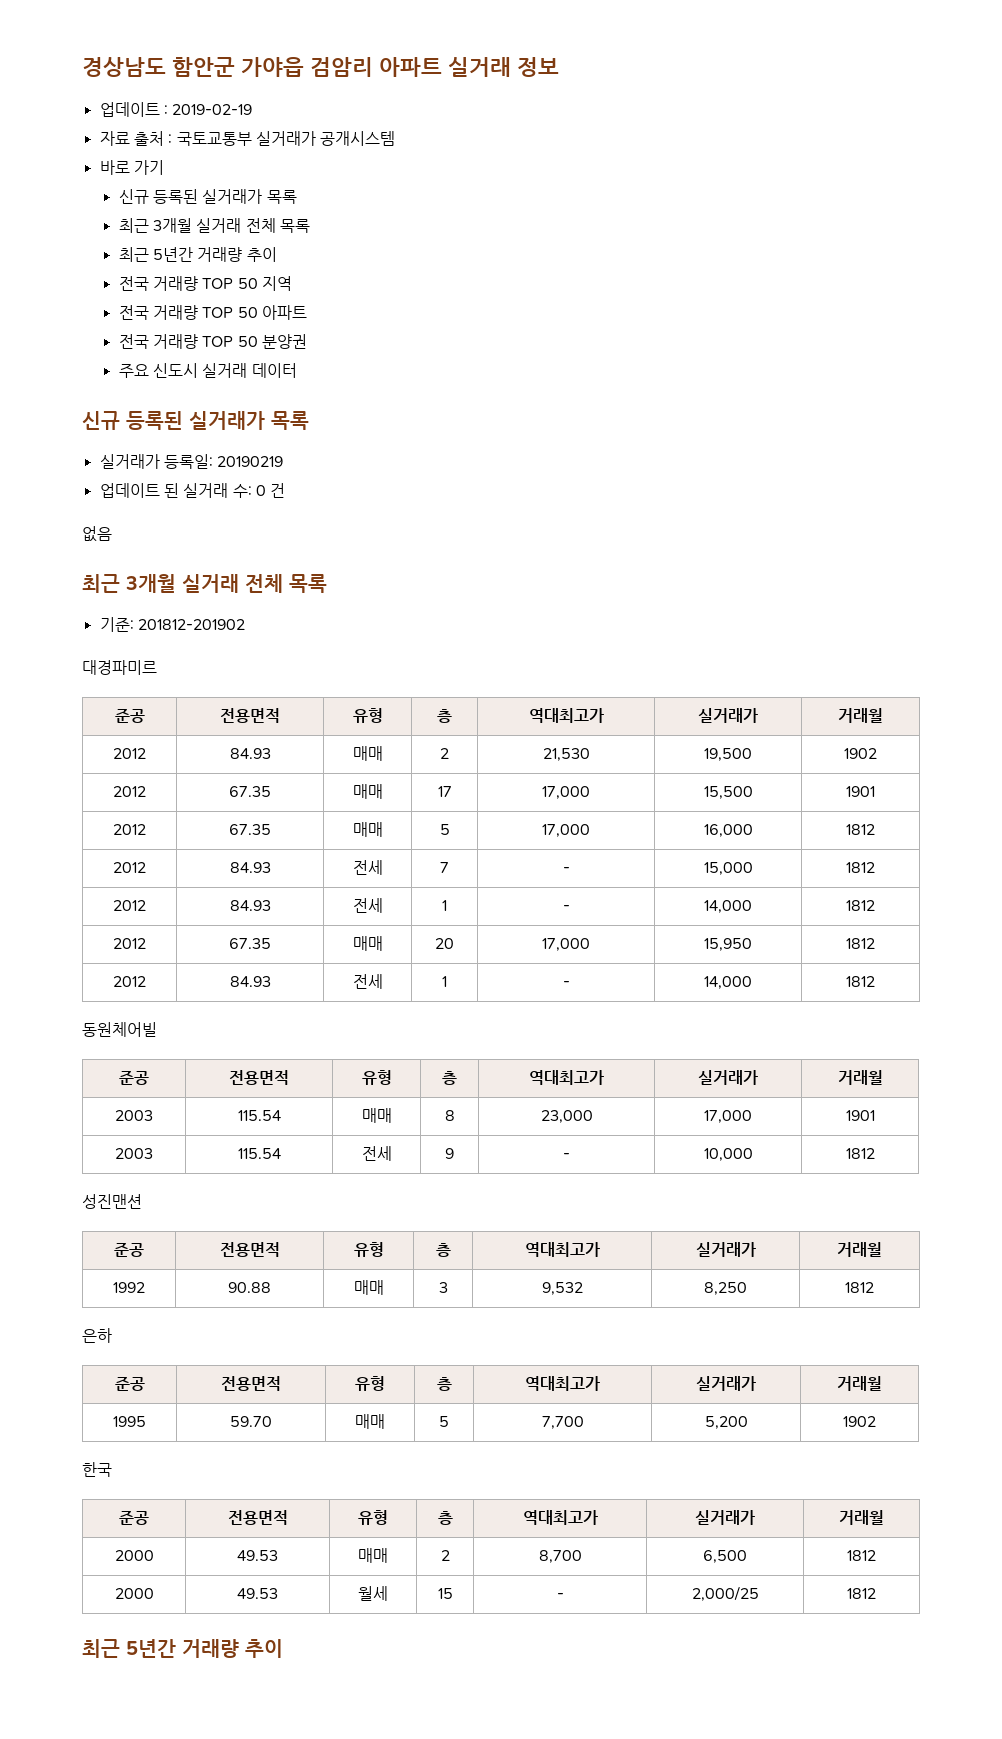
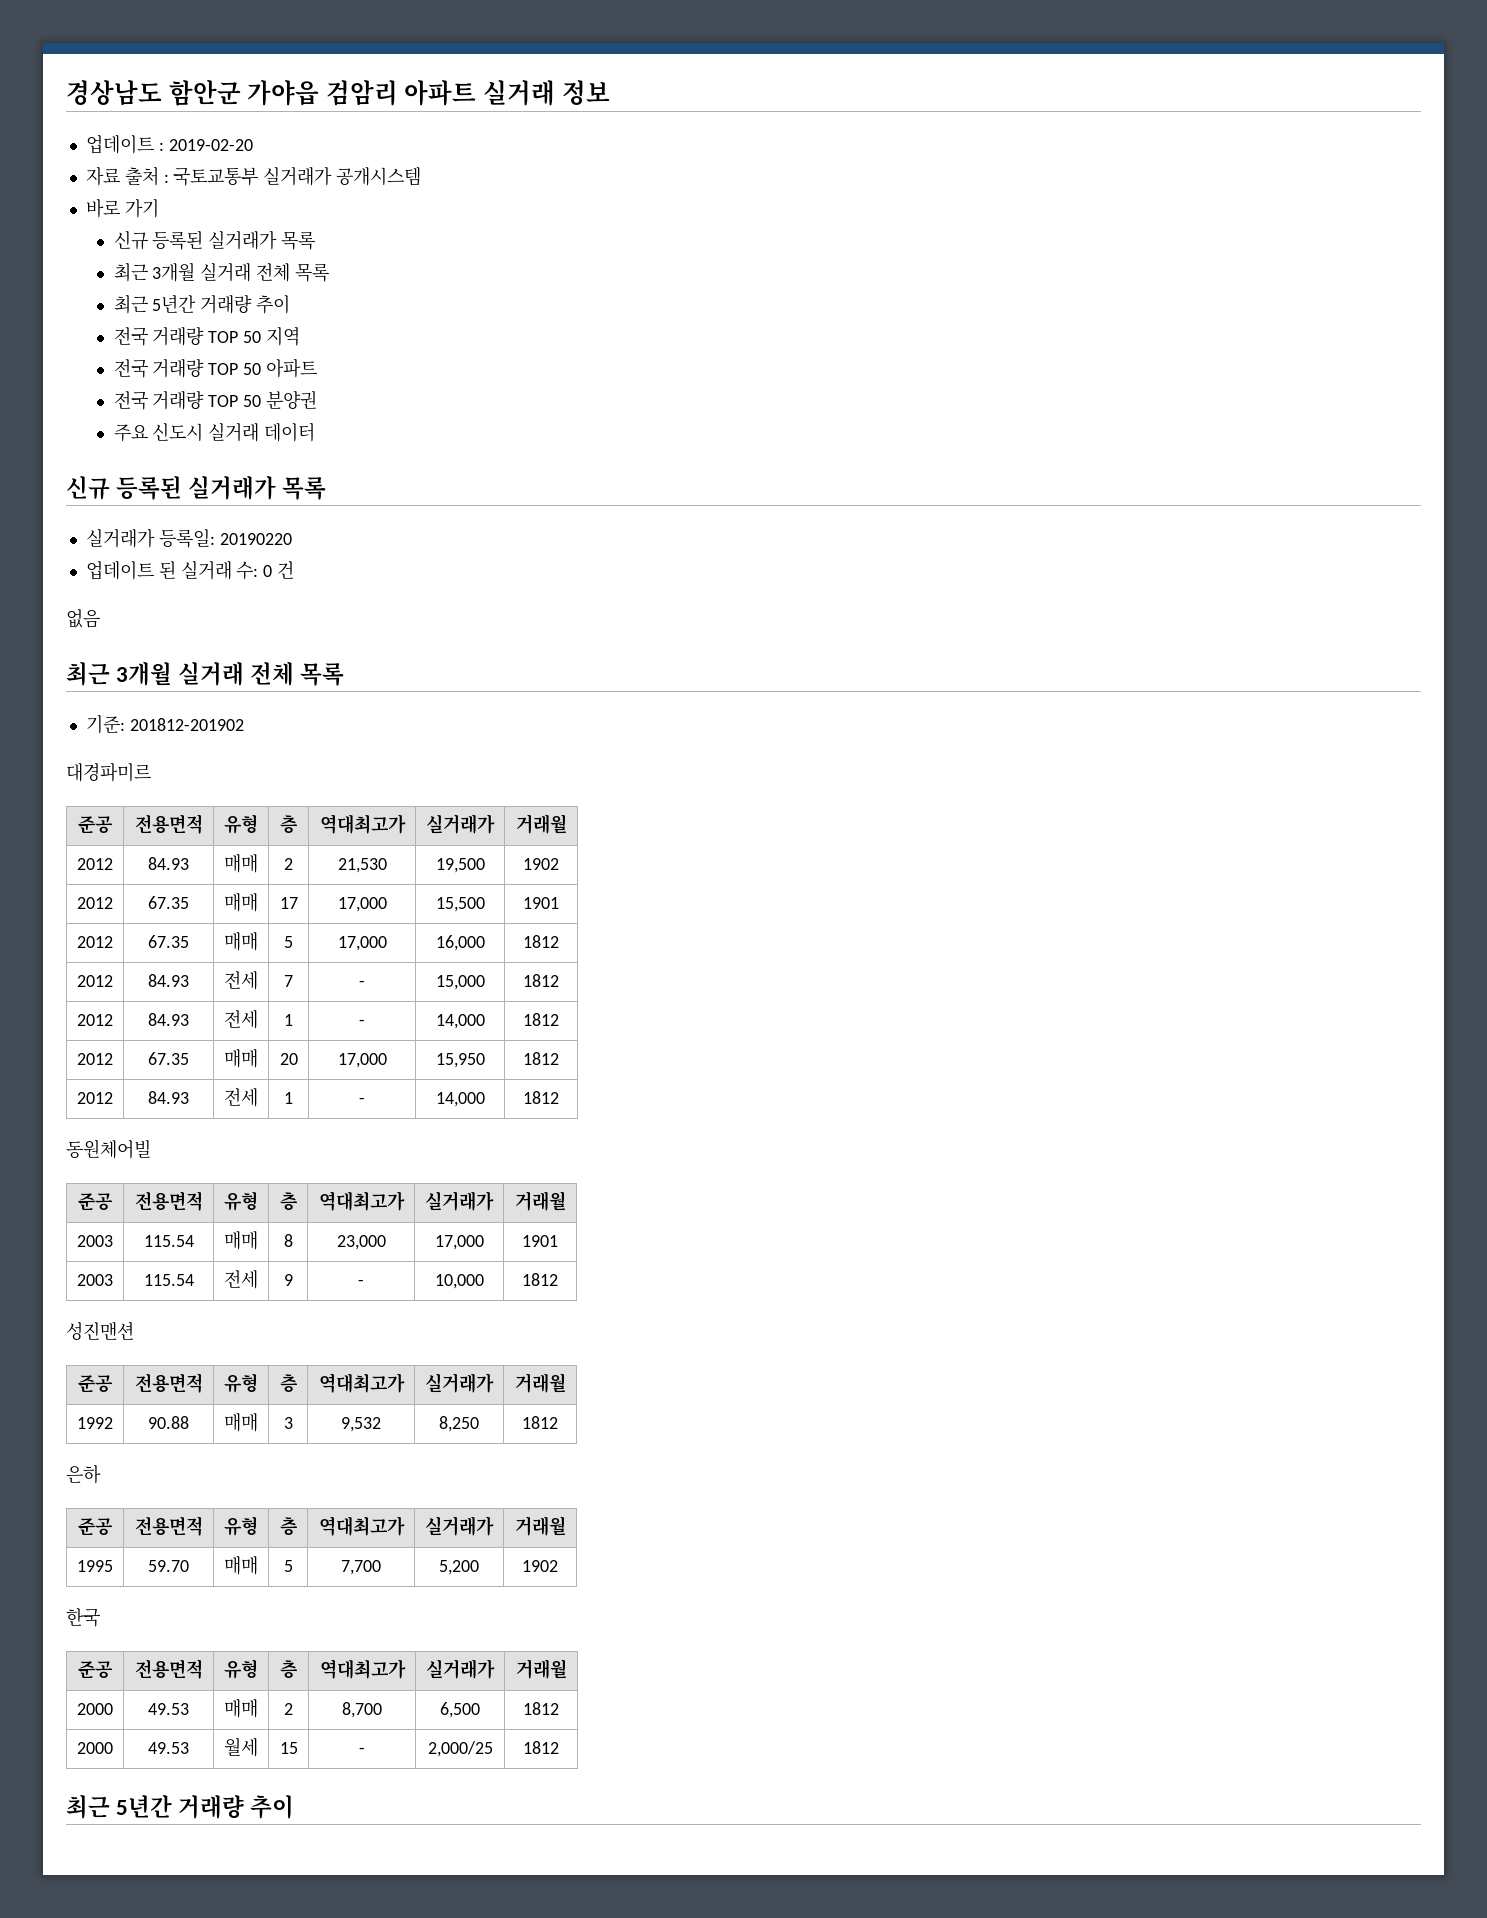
- 업데이트 : 2019-02-19
+ 업데이트 : 2019-02-20
- 실거래가 등록일: 20190219
+ 실거래가 등록일: 20190220

